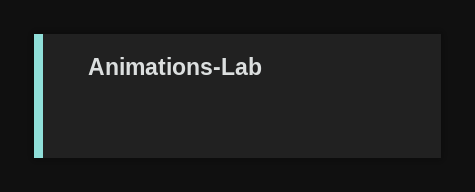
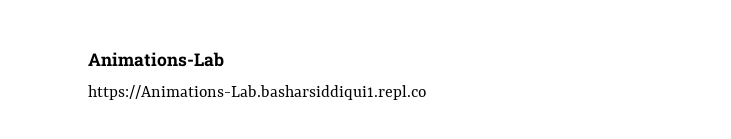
+ https://Animations-Lab.basharsiddiqui1.repl.co

